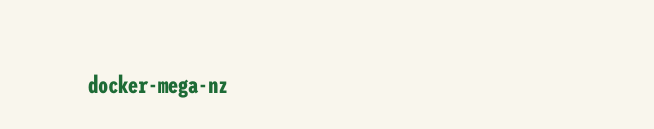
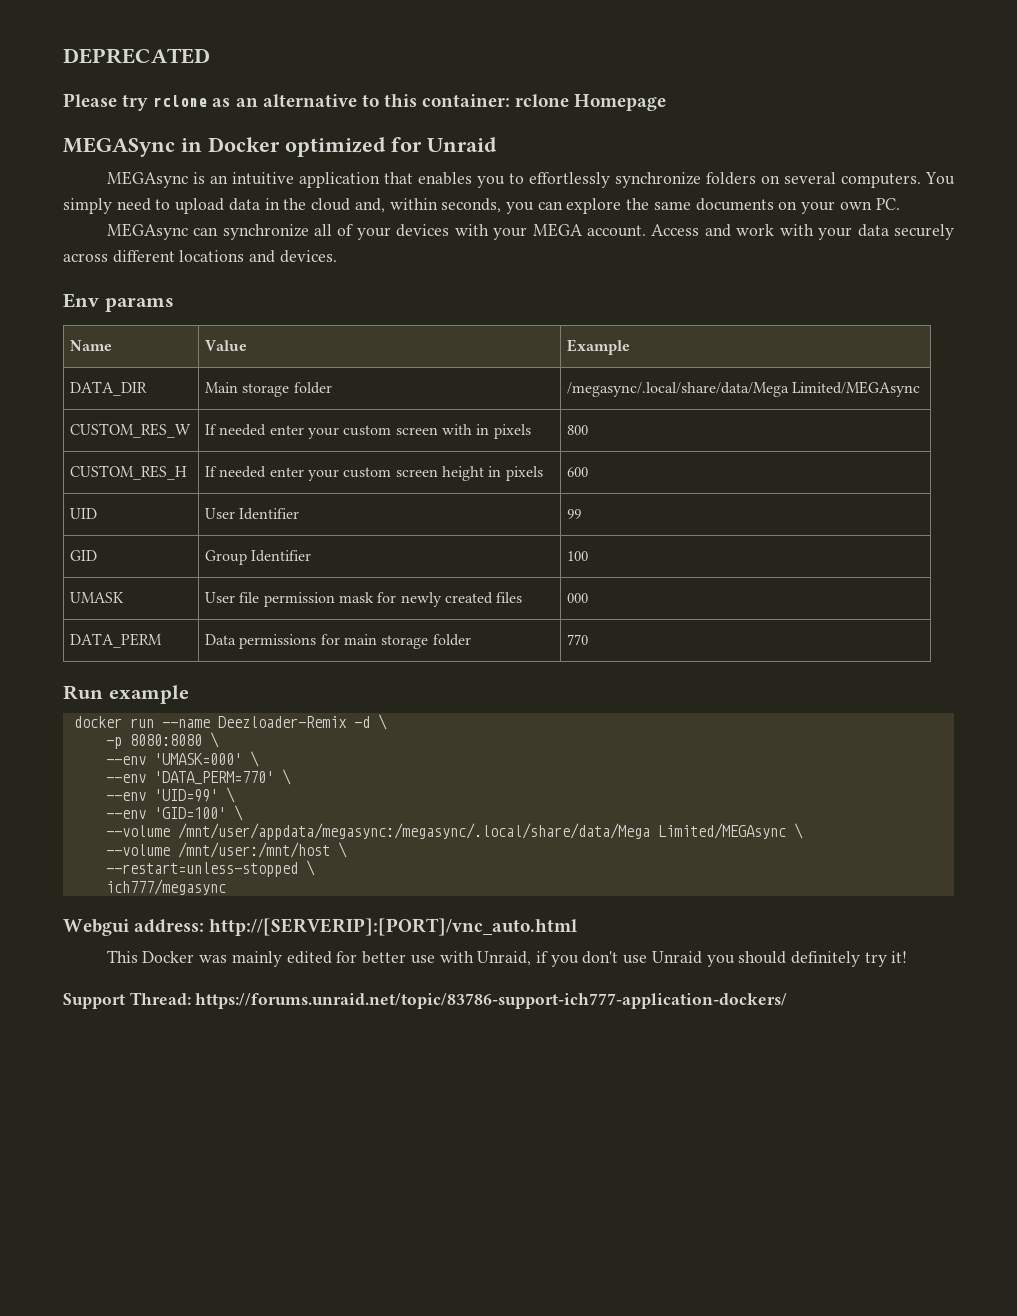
- docker-mega-nz
+ DEPRECATED
+ Please try rclone as an alternative to this container: rclone Homepage
+ MEGASync in Docker optimized for Unraid
+ MEGAsync is an intuitive application that enables you to effortlessly synchronize folders on several computers. You simply need to upload data in the cloud and, within seconds, you can explore the same documents on your own PC.
+ MEGAsync can synchronize all of your devices with your MEGA account. Access and work with your data securely across different locations and devices.
+ Env params
+ Name | Value | Example
+ DATA_DIR | Main storage folder | /megasync/.local/share/data/Mega Limited/MEGAsync
+ CUSTOM_RES_W | If needed enter your custom screen with in pixels | 800
+ CUSTOM_RES_H | If needed enter your custom screen height in pixels | 600
+ UID | User Identifier | 99
+ GID | Group Identifier | 100
+ UMASK | User file permission mask for newly created files | 000
+ DATA_PERM | Data permissions for main storage folder | 770
+ Run example
+ docker run --name Deezloader-Remix -d \
+ -p 8080:8080 \
+ --env 'UMASK=000' \
+ --env 'DATA_PERM=770' \
+ --env 'UID=99' \
+ --env 'GID=100' \
+ --volume /mnt/user/appdata/megasync:/megasync/.local/share/data/Mega Limited/MEGAsync \
+ --volume /mnt/user:/mnt/host \
+ --restart=unless-stopped \
+ ich777/megasync
+ Webgui address: http://[SERVERIP]:[PORT]/vnc_auto.html
+ This Docker was mainly edited for better use with Unraid, if you don't use Unraid you should definitely try it!
+ Support Thread: https://forums.unraid.net/topic/83786-support-ich777-application-dockers/

